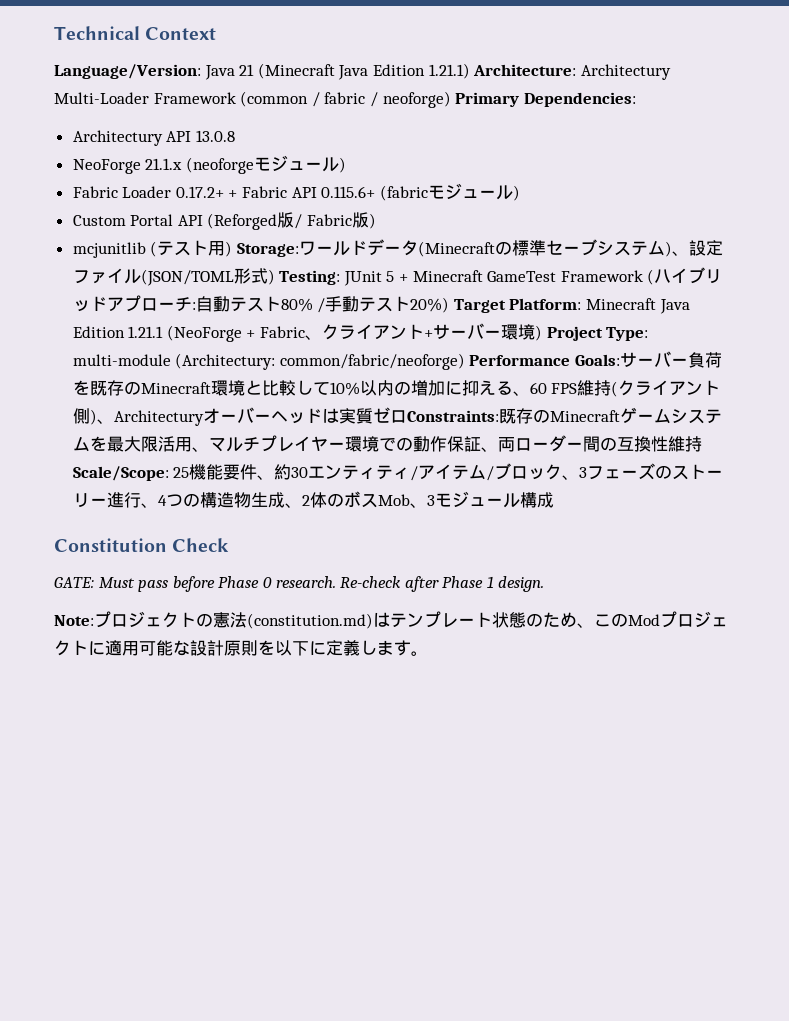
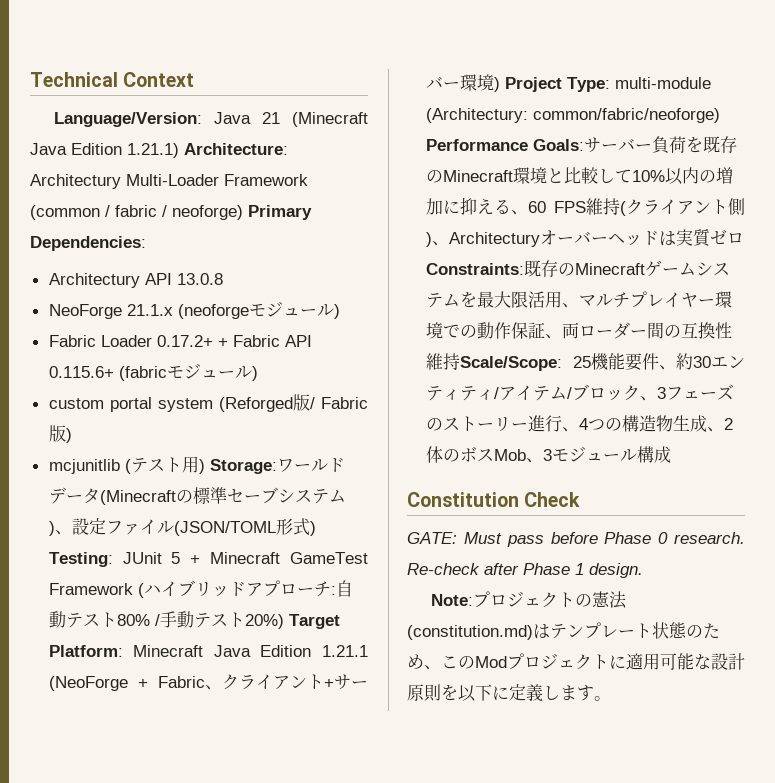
- Custom Portal API (Reforged版/ Fabric版)
+ custom portal system (Reforged版/ Fabric版)

